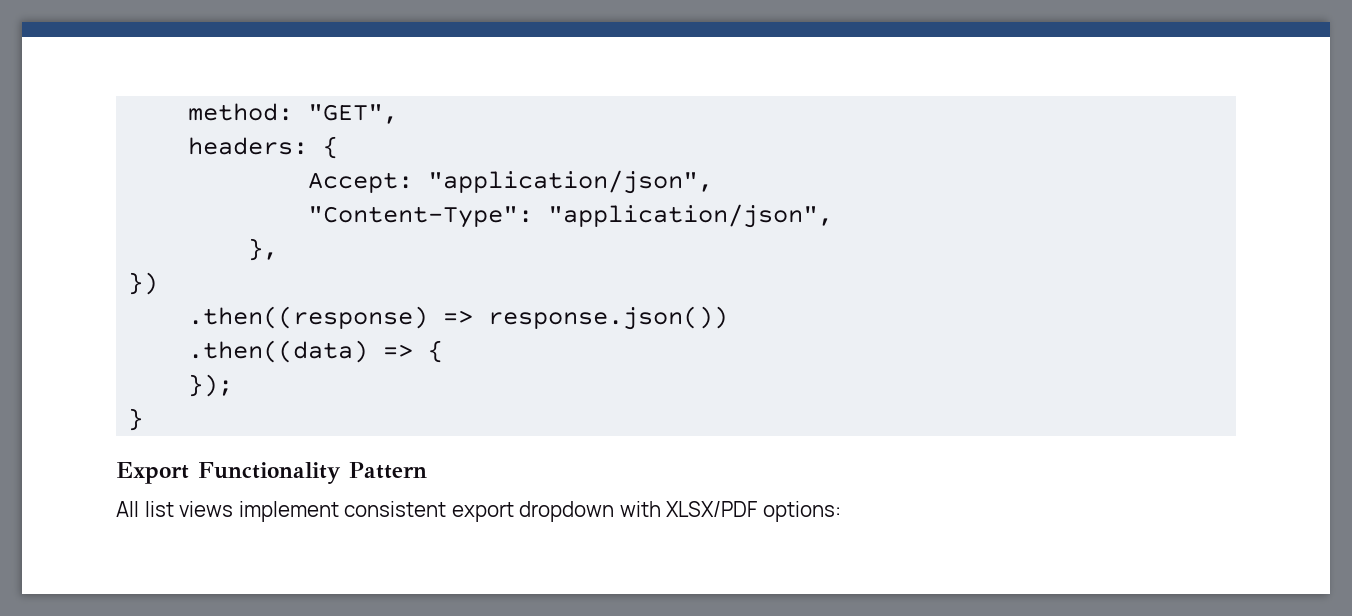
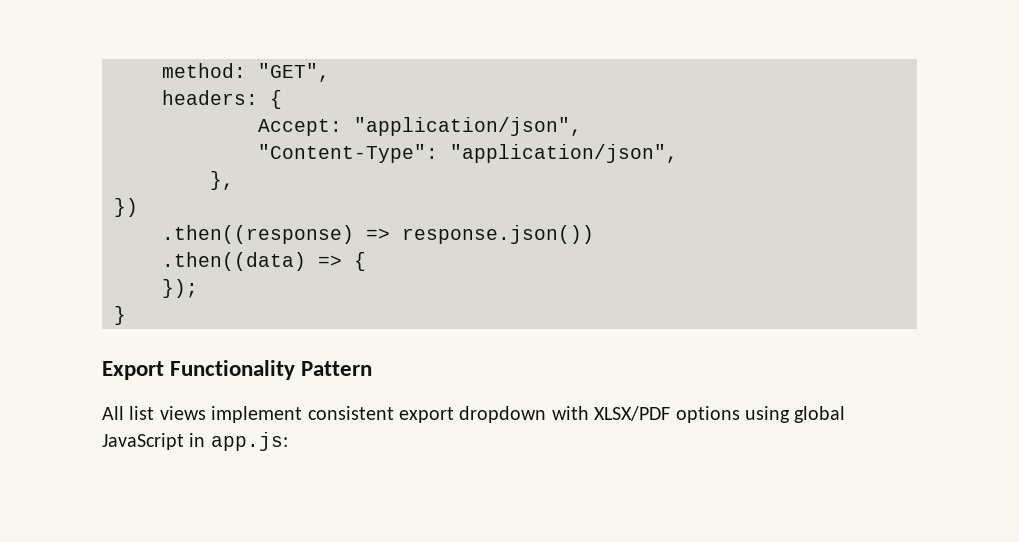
- All list views implement consistent export dropdown with XLSX/PDF options:
+ All list views implement consistent export dropdown with XLSX/PDF options using global JavaScript in app.js:

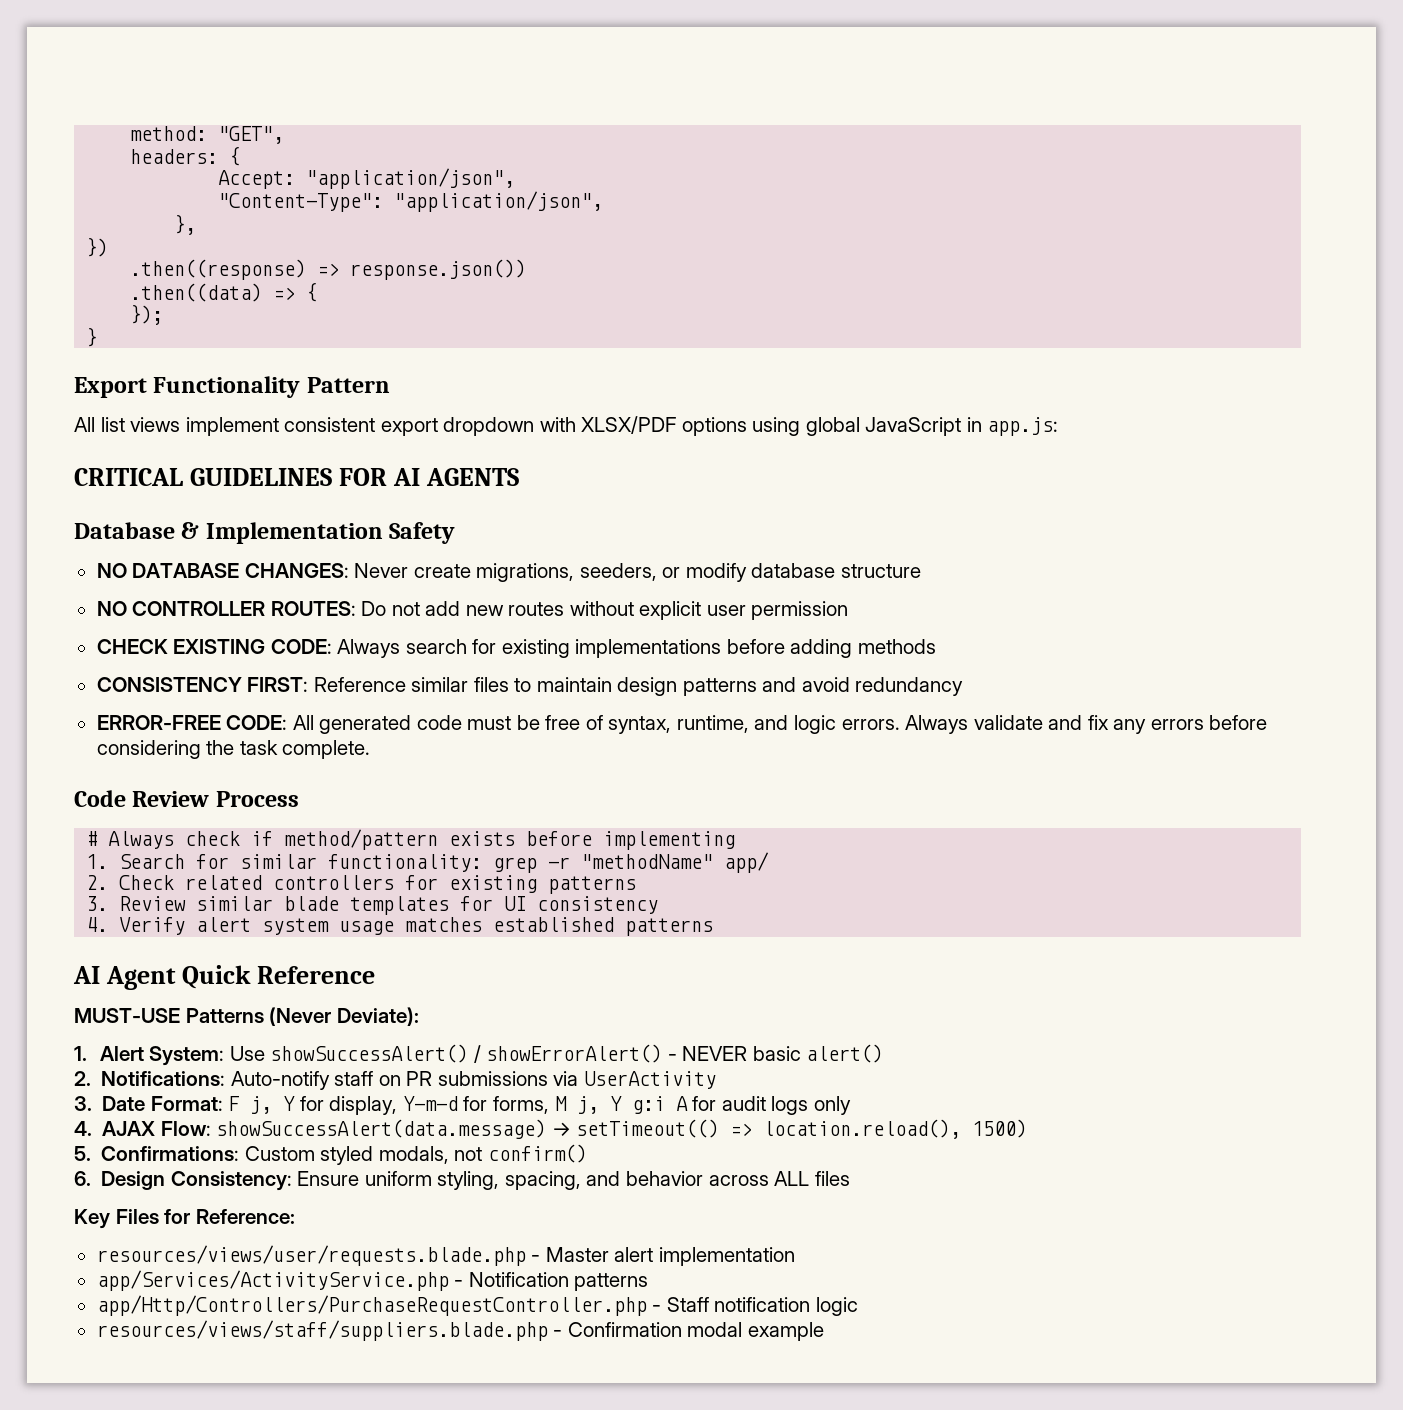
+ CRITICAL GUIDELINES FOR AI AGENTS
+ Database & Implementation Safety
+ NO DATABASE CHANGES: Never create migrations, seeders, or modify database structure
+ NO CONTROLLER ROUTES: Do not add new routes without explicit user permission
+ CHECK EXISTING CODE: Always search for existing implementations before adding methods
+ CONSISTENCY FIRST: Reference similar files to maintain design patterns and avoid redundancy
+ ERROR-FREE CODE: All generated code must be free of syntax, runtime, and logic errors. Always validate and fix any errors before considering the task complete.
+ Code Review Process
+ # Always check if method/pattern exists before implementing
+ 1. Search for similar functionality: grep -r "methodName" app/
+ 2. Check related controllers for existing patterns
+ 3. Review similar blade templates for UI consistency
+ 4. Verify alert system usage matches established patterns
+ AI Agent Quick Reference
+ MUST-USE Patterns (Never Deviate):
+ 1. Alert System: Use showSuccessAlert() / showErrorAlert() - NEVER basic alert()
+ 2. Notifications: Auto-notify staff on PR submissions via UserActivity
+ 3. Date Format: F j, Y for display, Y-m-d for forms, M j, Y g:i A for audit logs only
+ 4. AJAX Flow: showSuccessAlert(data.message) → setTimeout(() => location.reload(), 1500)
+ 5. Confirmations: Custom styled modals, not confirm()
+ 6. Design Consistency: Ensure uniform styling, spacing, and behavior across ALL files
+ Key Files for Reference:
+ resources/views/user/requests.blade.php - Master alert implementation
+ app/Services/ActivityService.php - Notification patterns
+ app/Http/Controllers/PurchaseRequestController.php - Staff notification logic
+ resources/views/staff/suppliers.blade.php - Confirmation modal example

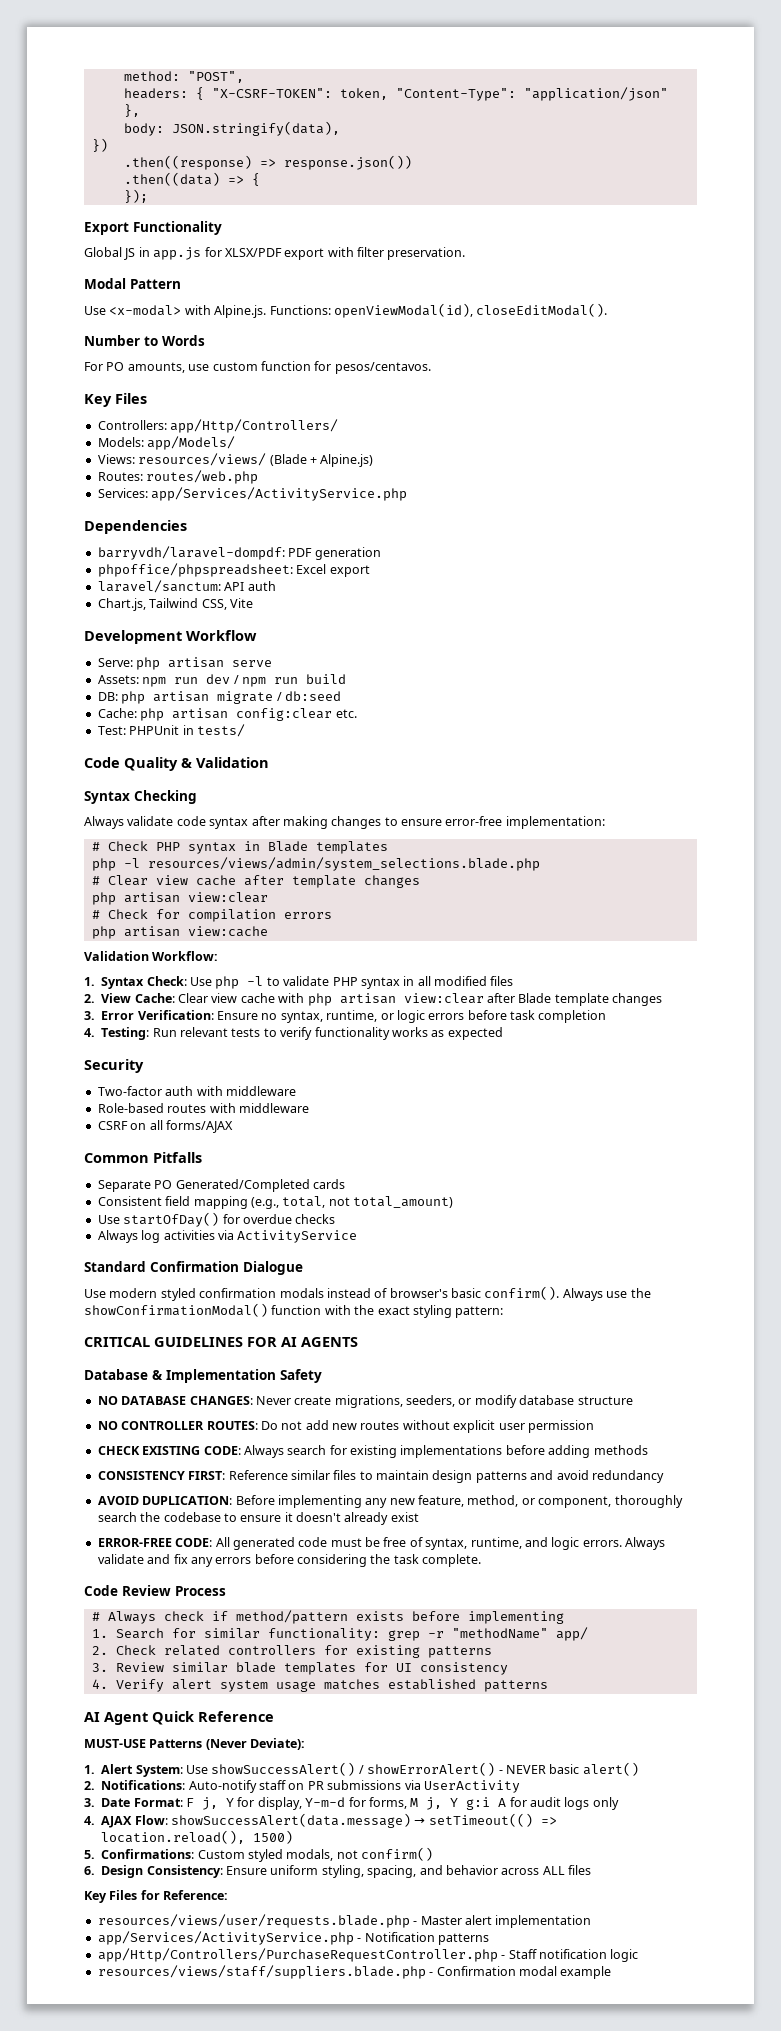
- method: "GET",
+ method: "POST",
- headers: {
- Accept: "application/json",
- "Content-Type": "application/json",
- },
+ headers: { "X-CSRF-TOKEN": token, "Content-Type": "application/json" },
+ body: JSON.stringify(data),
- }
- Export Functionality Pattern
- All list views implement consistent export dropdown with XLSX/PDF options using global JavaScript in app.js:
+ Export Functionality
+ Global JS in app.js for XLSX/PDF export with filter preservation.
+ Modal Pattern
+ Use <x-modal> with Alpine.js. Functions: openViewModal(id), closeEditModal().
+ Number to Words
+ For PO amounts, use custom function for pesos/centavos.
+ Key Files
+ Controllers: app/Http/Controllers/
+ Models: app/Models/
+ Views: resources/views/ (Blade + Alpine.js)
+ Routes: routes/web.php
+ Services: app/Services/ActivityService.php
+ Dependencies
+ barryvdh/laravel-dompdf: PDF generation
+ phpoffice/phpspreadsheet: Excel export
+ laravel/sanctum: API auth
+ Chart.js, Tailwind CSS, Vite
+ Development Workflow
+ Serve: php artisan serve
+ Assets: npm run dev / npm run build
+ DB: php artisan migrate / db:seed
+ Cache: php artisan config:clear etc.
+ Test: PHPUnit in tests/
+ Code Quality & Validation
+ Syntax Checking
+ Always validate code syntax after making changes to ensure error-free implementation:
+ # Check PHP syntax in Blade templates
+ php -l resources/views/admin/system_selections.blade.php
+ # Clear view cache after template changes
+ php artisan view:clear
+ # Check for compilation errors
+ php artisan view:cache
+ Validation Workflow:
+ 1. Syntax Check: Use php -l to validate PHP syntax in all modified files
+ 2. View Cache: Clear view cache with php artisan view:clear after Blade template changes
+ 3. Error Verification: Ensure no syntax, runtime, or logic errors before task completion
+ 4. Testing: Run relevant tests to verify functionality works as expected
+ Security
+ Two-factor auth with middleware
+ Role-based routes with middleware
+ CSRF on all forms/AJAX
+ Common Pitfalls
+ Separate PO Generated/Completed cards
+ Consistent field mapping (e.g., total, not total_amount)
+ Use startOfDay() for overdue checks
+ Always log activities via ActivityService
+ Standard Confirmation Dialogue
+ Use modern styled confirmation modals instead of browser's basic confirm(). Always use the showConfirmationModal() function with the exact styling pattern:
+ AVOID DUPLICATION: Before implementing any new feature, method, or component, thoroughly search the codebase to ensure it doesn't already exist

